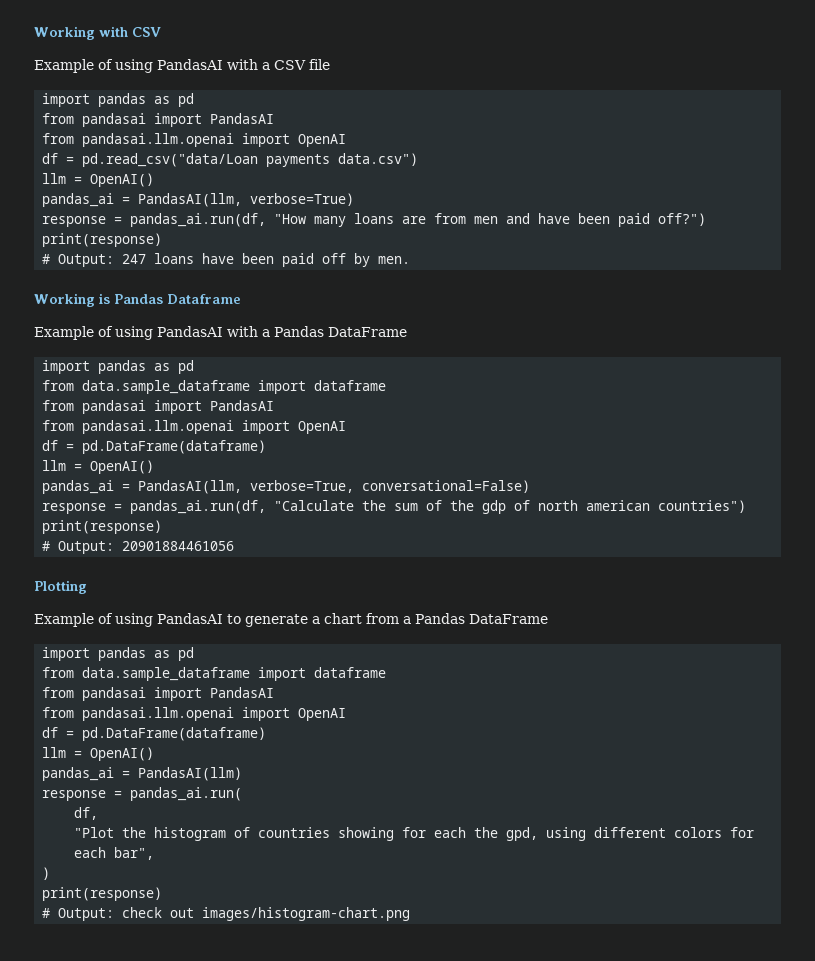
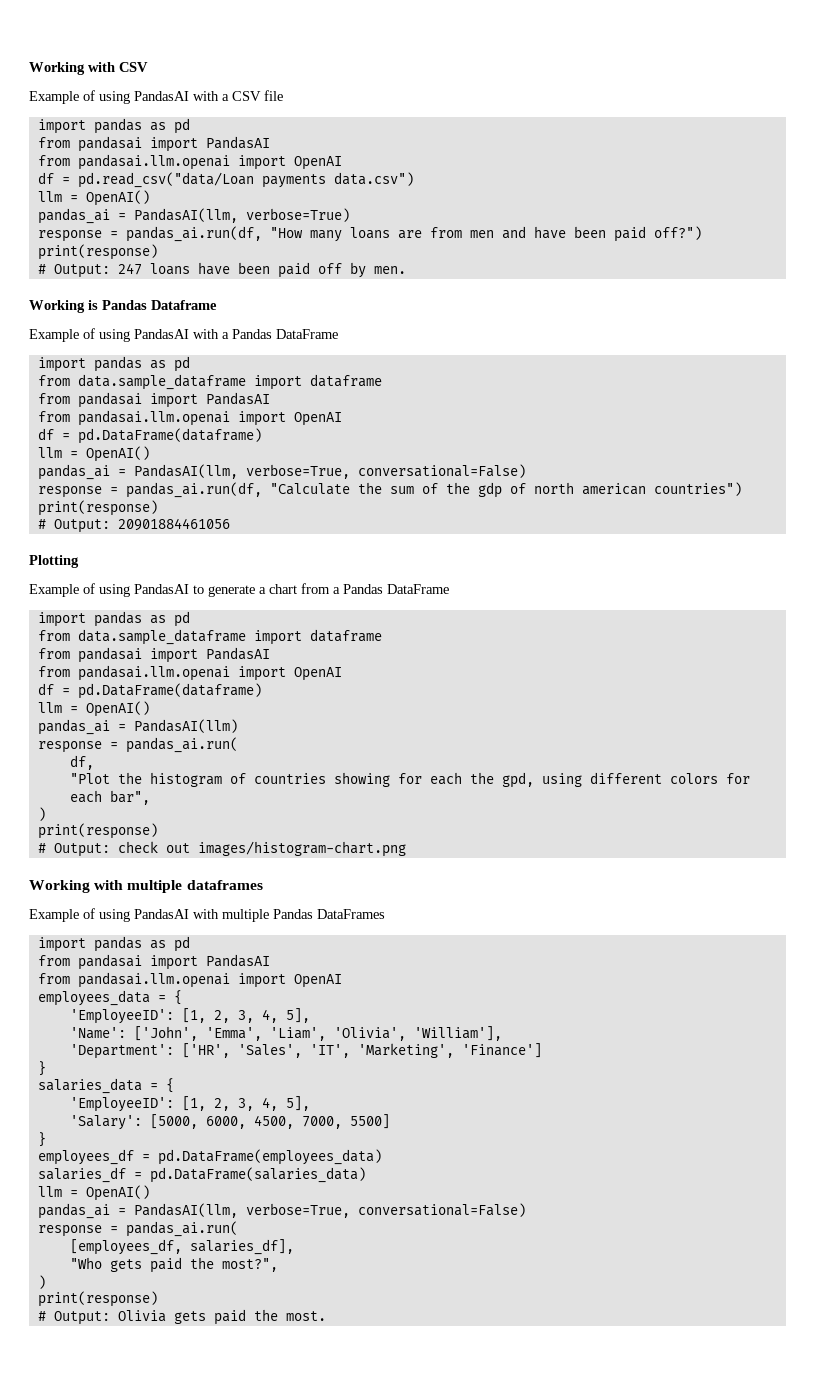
+ Working with multiple dataframes
+ Example of using PandasAI with multiple Pandas DataFrames
+ import pandas as pd
+ from pandasai import PandasAI
+ from pandasai.llm.openai import OpenAI
+ employees_data = {
+ 'EmployeeID': [1, 2, 3, 4, 5],
+ 'Name': ['John', 'Emma', 'Liam', 'Olivia', 'William'],
+ 'Department': ['HR', 'Sales', 'IT', 'Marketing', 'Finance']
+ }
+ salaries_data = {
+ 'EmployeeID': [1, 2, 3, 4, 5],
+ 'Salary': [5000, 6000, 4500, 7000, 5500]
+ }
+ employees_df = pd.DataFrame(employees_data)
+ salaries_df = pd.DataFrame(salaries_data)
+ llm = OpenAI()
+ pandas_ai = PandasAI(llm, verbose=True, conversational=False)
+ response = pandas_ai.run(
+ [employees_df, salaries_df],
+ "Who gets paid the most?",
+ )
+ print(response)
+ # Output: Olivia gets paid the most.

